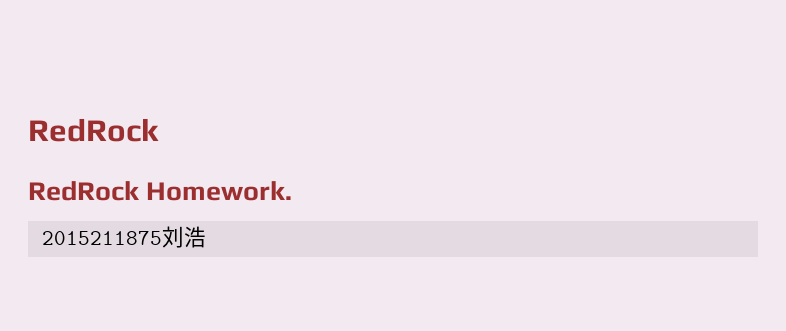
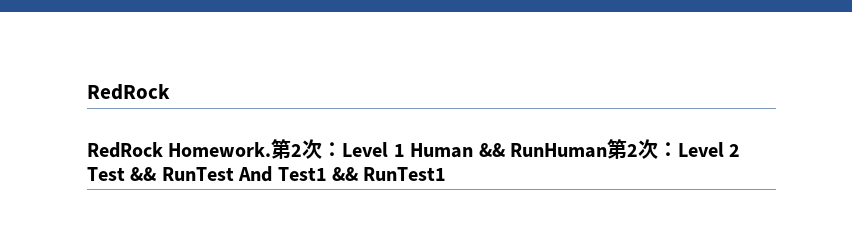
- RedRock Homework.
- 2015211875刘浩
+ RedRock Homework.第2次：Level 1 Human && RunHuman第2次：Level 2 Test && RunTest And Test1 && RunTest1

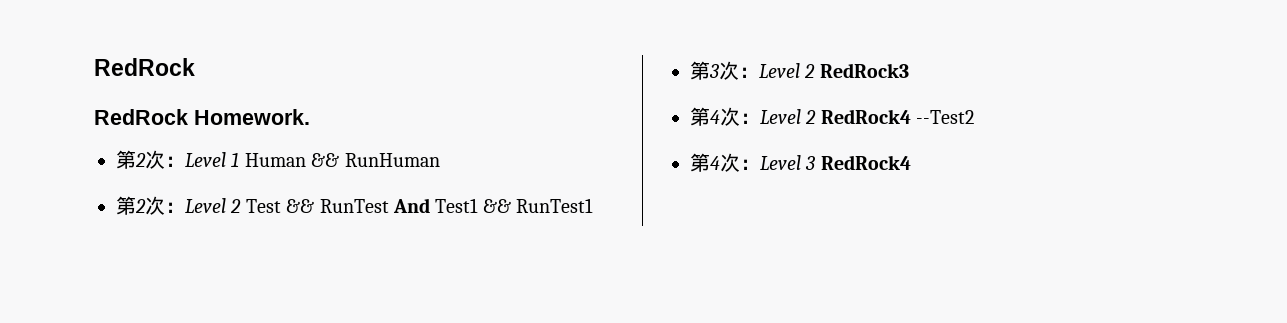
- RedRock Homework.第2次：Level 1 Human && RunHuman第2次：Level 2 Test && RunTest And Test1 && RunTest1
+ RedRock Homework.
+ 第2次：Level 1 Human && RunHuman
+ 第2次：Level 2 Test && RunTest And Test1 && RunTest1
+ 第3次：Level 2 RedRock3
+ 第4次：Level 2 RedRock4 --Test2
+ 第4次：Level 3 RedRock4

